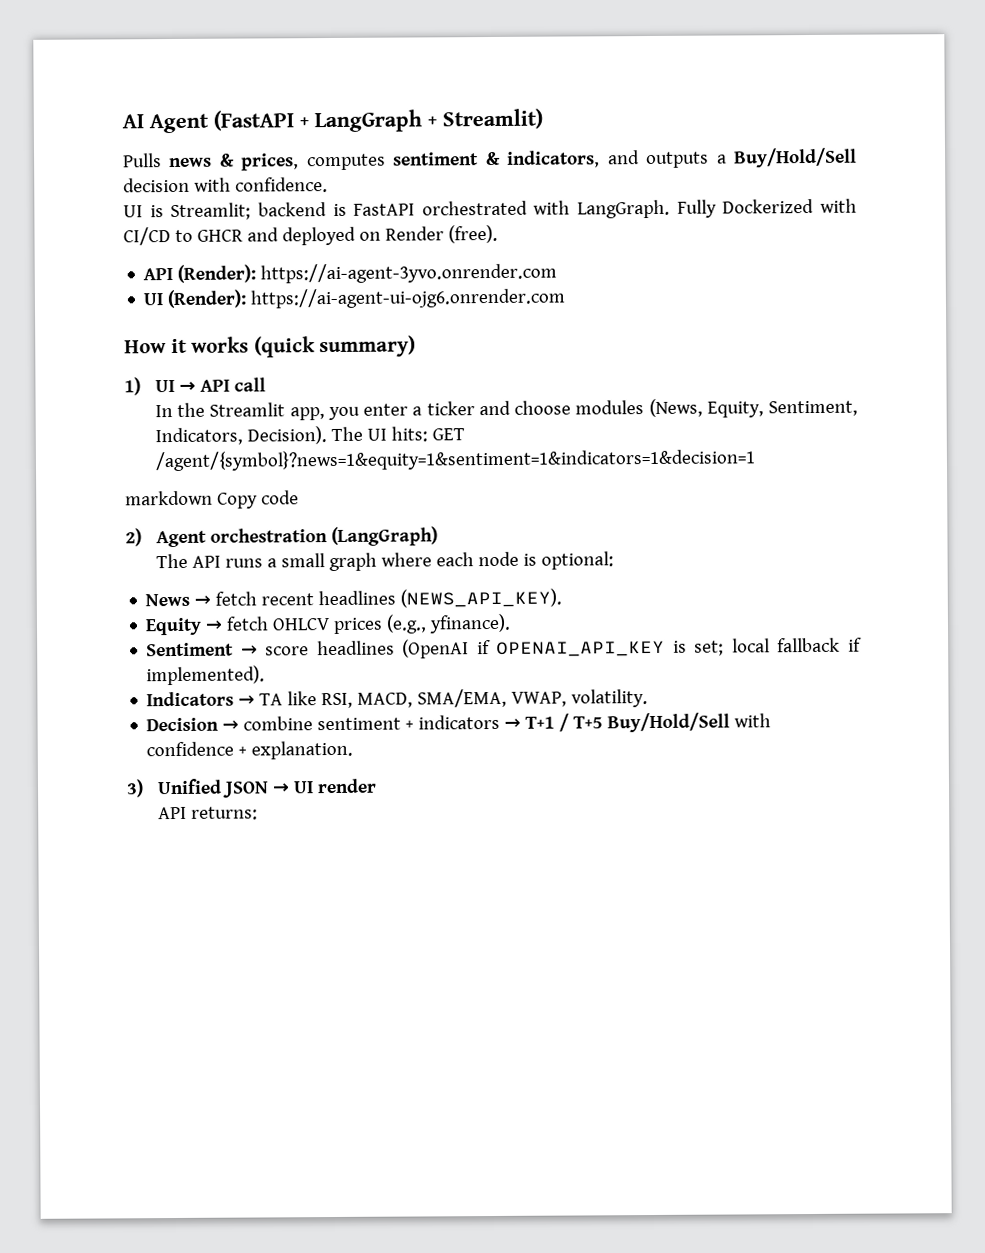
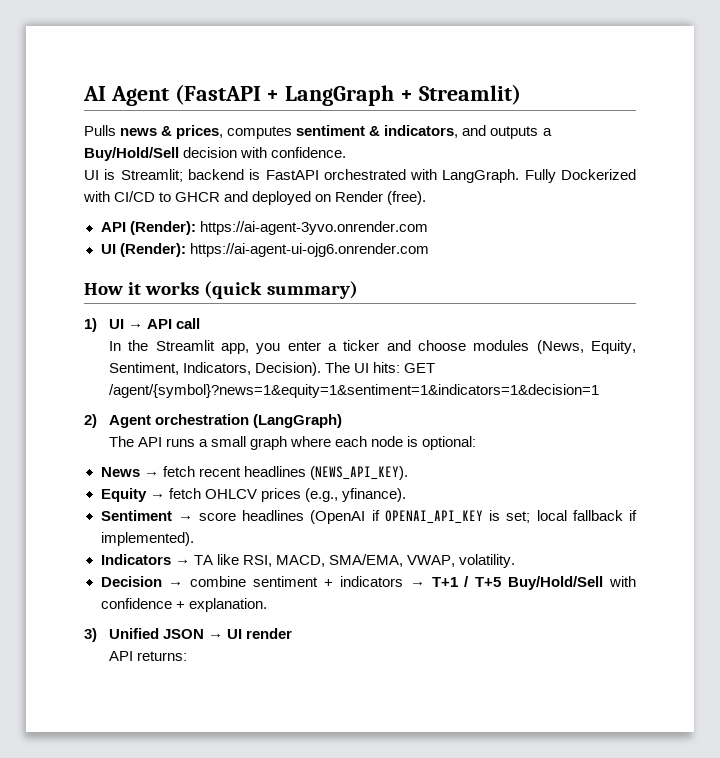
- markdown Copy code

